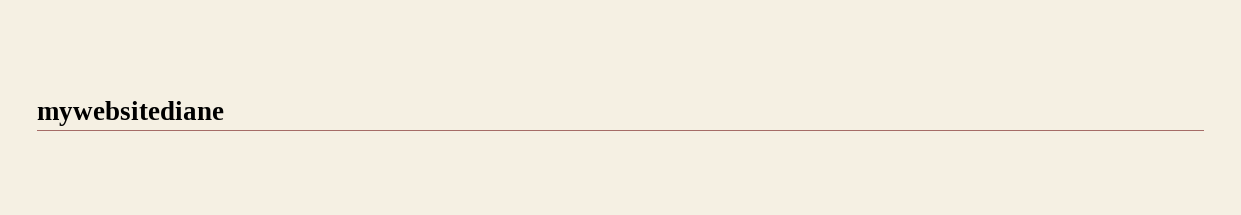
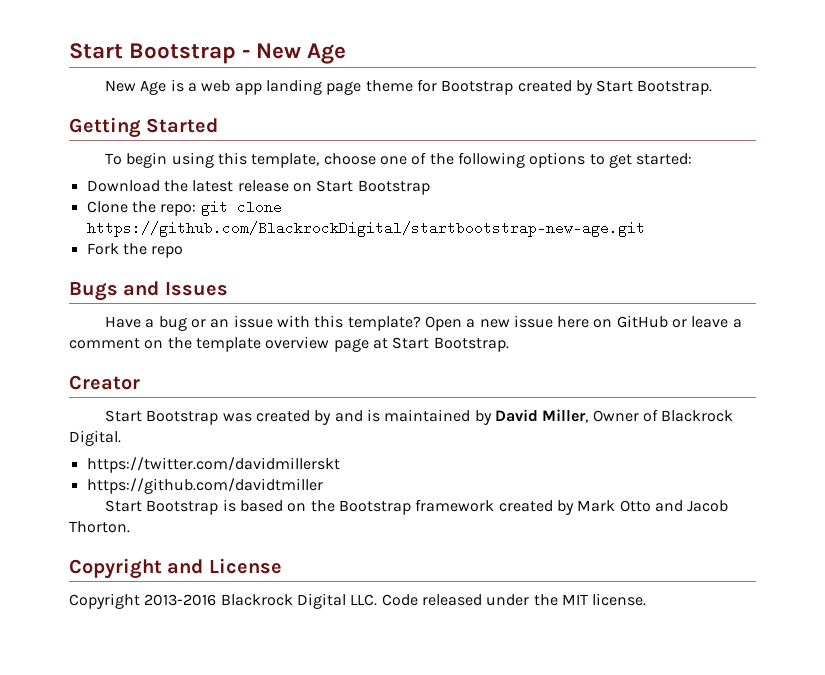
- mywebsitediane
+ Start Bootstrap - New Age
+ New Age is a web app landing page theme for Bootstrap created by Start Bootstrap.
+ Getting Started
+ To begin using this template, choose one of the following options to get started:
+ Download the latest release on Start Bootstrap
+ Clone the repo: git clone https://github.com/BlackrockDigital/startbootstrap-new-age.git
+ Fork the repo
+ Bugs and Issues
+ Have a bug or an issue with this template? Open a new issue here on GitHub or leave a comment on the template overview page at Start Bootstrap.
+ Creator
+ Start Bootstrap was created by and is maintained by David Miller, Owner of Blackrock Digital.
+ https://twitter.com/davidmillerskt
+ https://github.com/davidtmiller
+ Start Bootstrap is based on the Bootstrap framework created by Mark Otto and Jacob Thorton.
+ Copyright and License
+ Copyright 2013-2016 Blackrock Digital LLC. Code released under the MIT license.

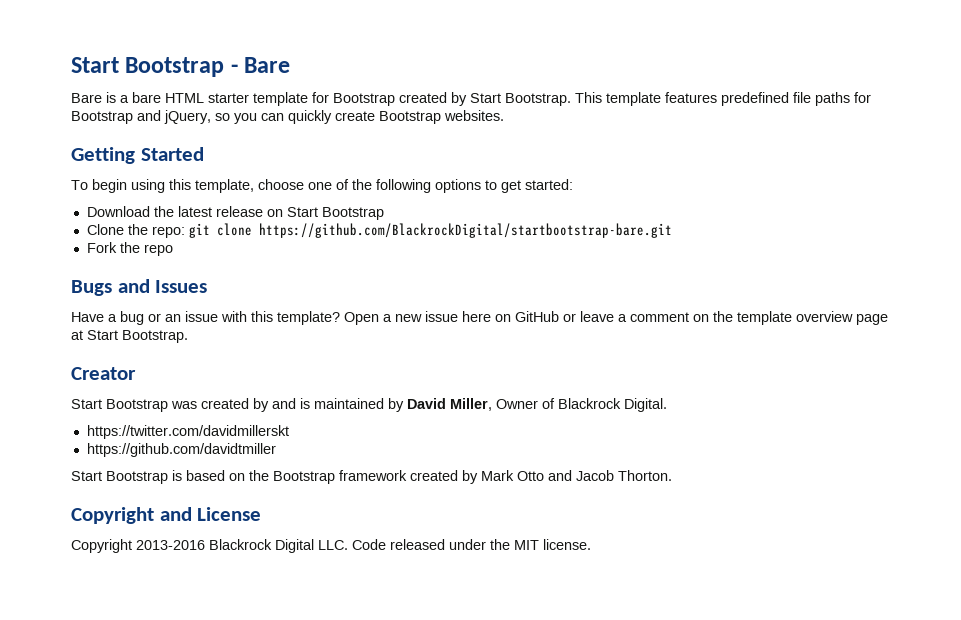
- Start Bootstrap - New Age
- New Age is a web app landing page theme for Bootstrap created by Start Bootstrap.
+ Start Bootstrap - Bare
+ Bare is a bare HTML starter template for Bootstrap created by Start Bootstrap. This template features predefined file paths for Bootstrap and jQuery, so you can quickly create Bootstrap websites.
- Clone the repo: git clone https://github.com/BlackrockDigital/startbootstrap-new-age.git
+ Clone the repo: git clone https://github.com/BlackrockDigital/startbootstrap-bare.git

